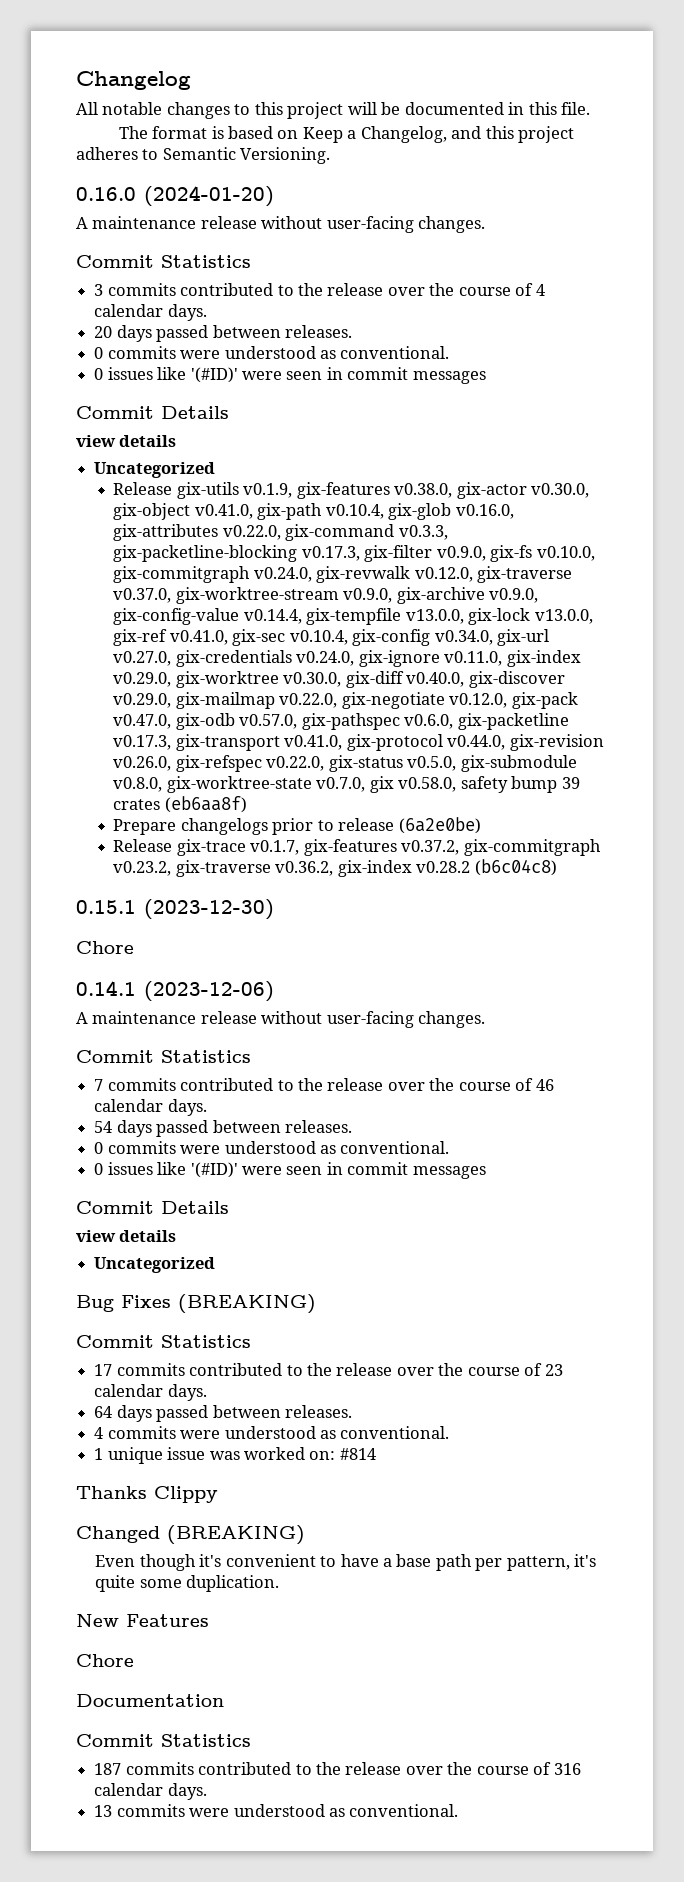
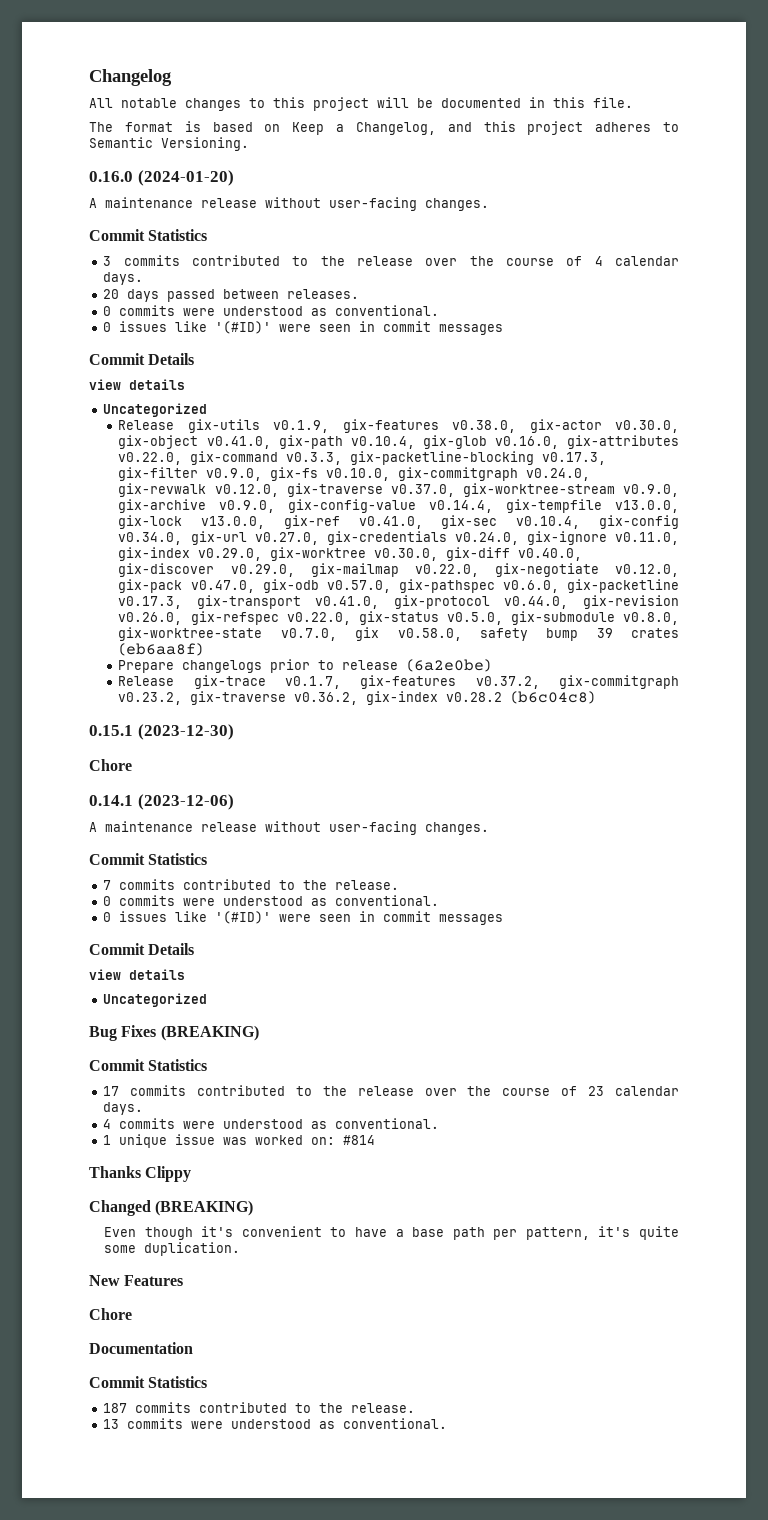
- 7 commits contributed to the release over the course of 46 calendar days.
- 54 days passed between releases.
+ 7 commits contributed to the release.
- 64 days passed between releases.
- 187 commits contributed to the release over the course of 316 calendar days.
+ 187 commits contributed to the release.

